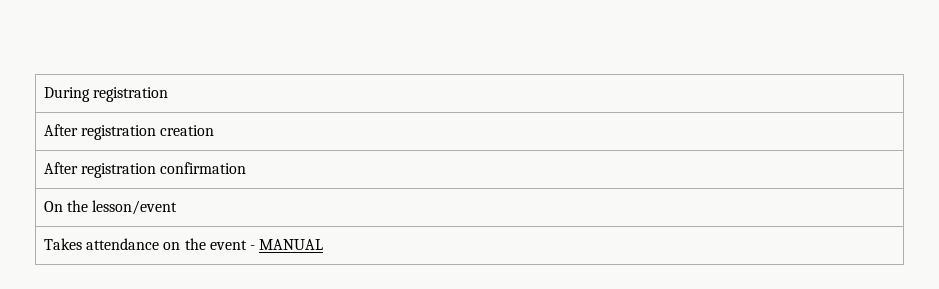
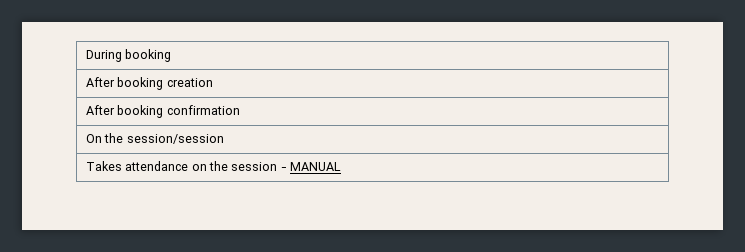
- During registration
- After registration creation
+ During booking
+ After booking creation
- After registration confirmation
+ After booking confirmation
- On the lesson/event
+ On the session/session
- Takes attendance on the event - MANUAL
+ Takes attendance on the session - MANUAL

